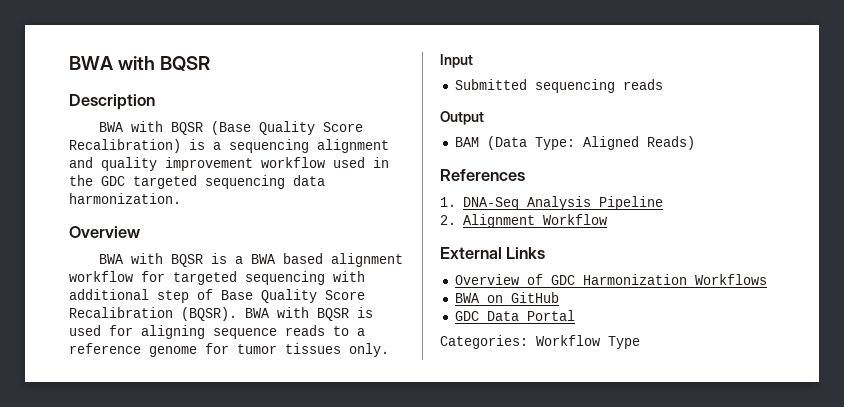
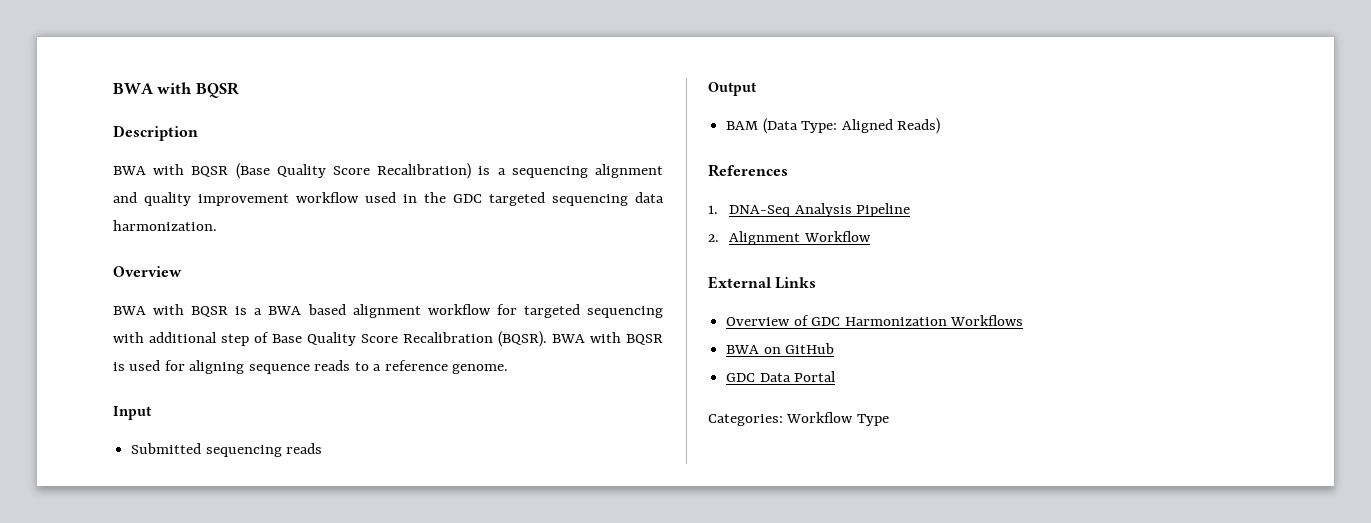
- BWA with BQSR is used for aligning sequence reads to a reference genome for tumor tissues only.
+ BWA with BQSR is used for aligning sequence reads to a reference genome.

